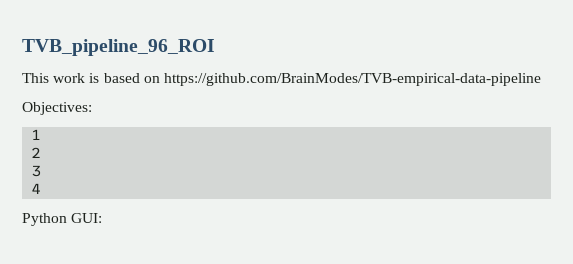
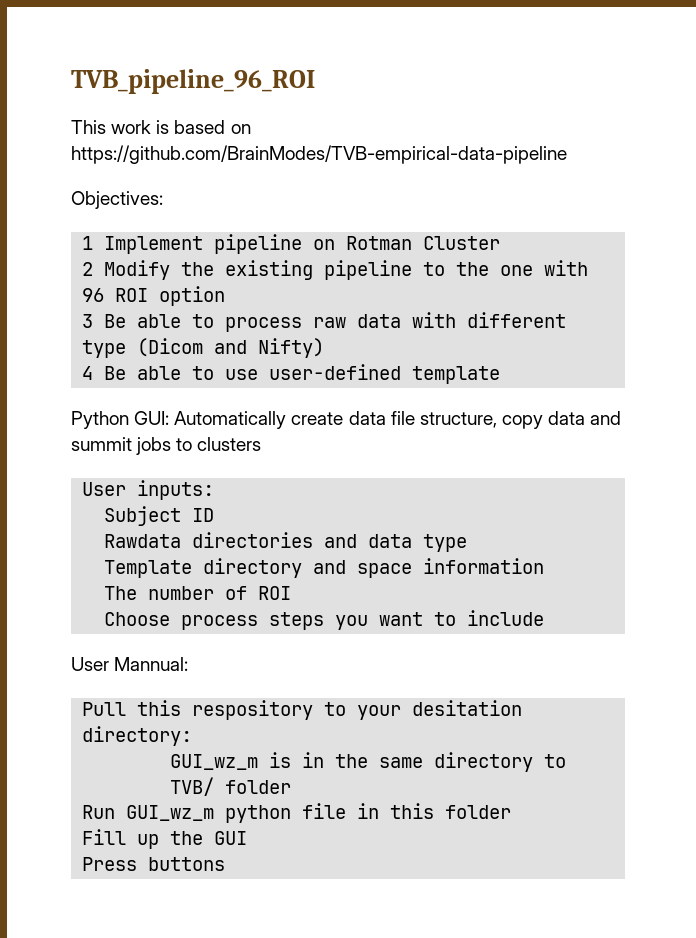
- 1
- 2
- 3
- 4
- Python GUI:
+ 1 Implement pipeline on Rotman Cluster
+ 2 Modify the existing pipeline to the one with 96 ROI option
+ 3 Be able to process raw data with different type (Dicom and Nifty)
+ 4 Be able to use user-defined template
+ Python GUI: Automatically create data file structure, copy data and summit jobs to clusters
+ User inputs:
+ Subject ID
+ Rawdata directories and data type
+ Template directory and space information
+ The number of ROI
+ Choose process steps you want to include
+ User Mannual:
+ Pull this respository to your desitation directory:
+ GUI_wz_m is in the same directory to TVB/ folder
+ Run GUI_wz_m python file in this folder
+ Fill up the GUI
+ Press buttons

